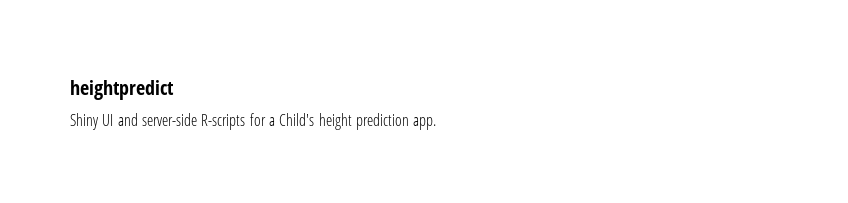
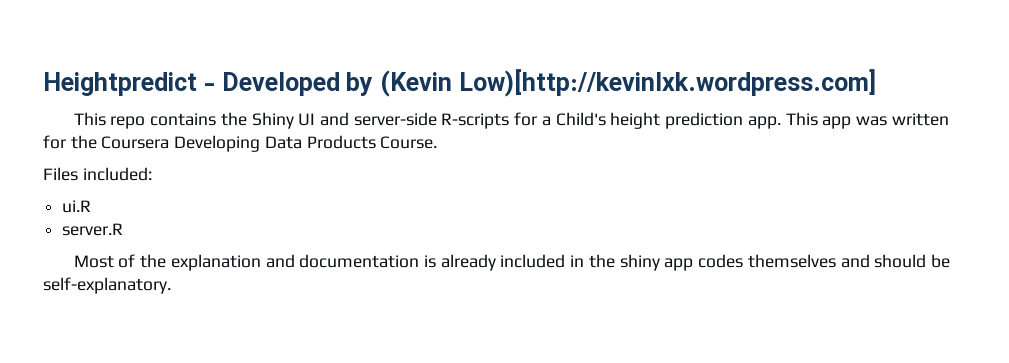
- heightpredict
- Shiny UI and server-side R-scripts for a Child's height prediction app.
+ Heightpredict - Developed by (Kevin Low)[http://kevinlxk.wordpress.com]
+ This repo contains the Shiny UI and server-side R-scripts for a Child's height prediction app.
+ This app was written for the Coursera Developing Data Products Course.
+ Files included:
+ ui.R
+ server.R
+ Most of the explanation and documentation is already included in the shiny app codes themselves and should be self-explanatory.

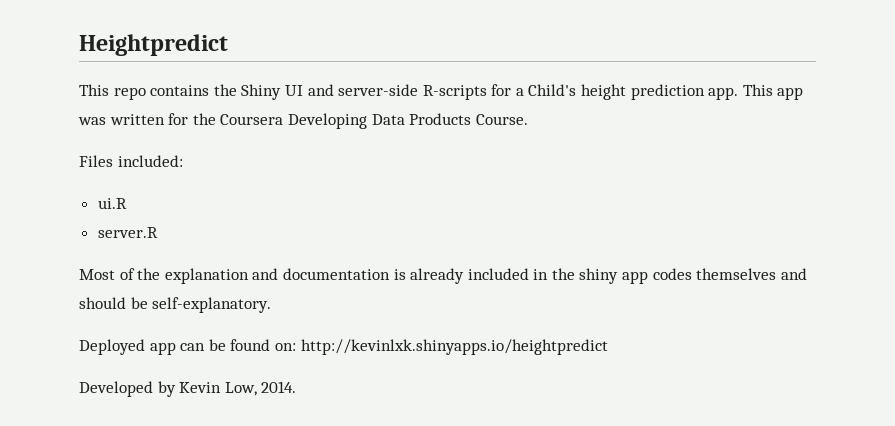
- Heightpredict - Developed by (Kevin Low)[http://kevinlxk.wordpress.com]
+ Heightpredict
+ Deployed app can be found on: http://kevinlxk.shinyapps.io/heightpredict
+ Developed by Kevin Low, 2014.

